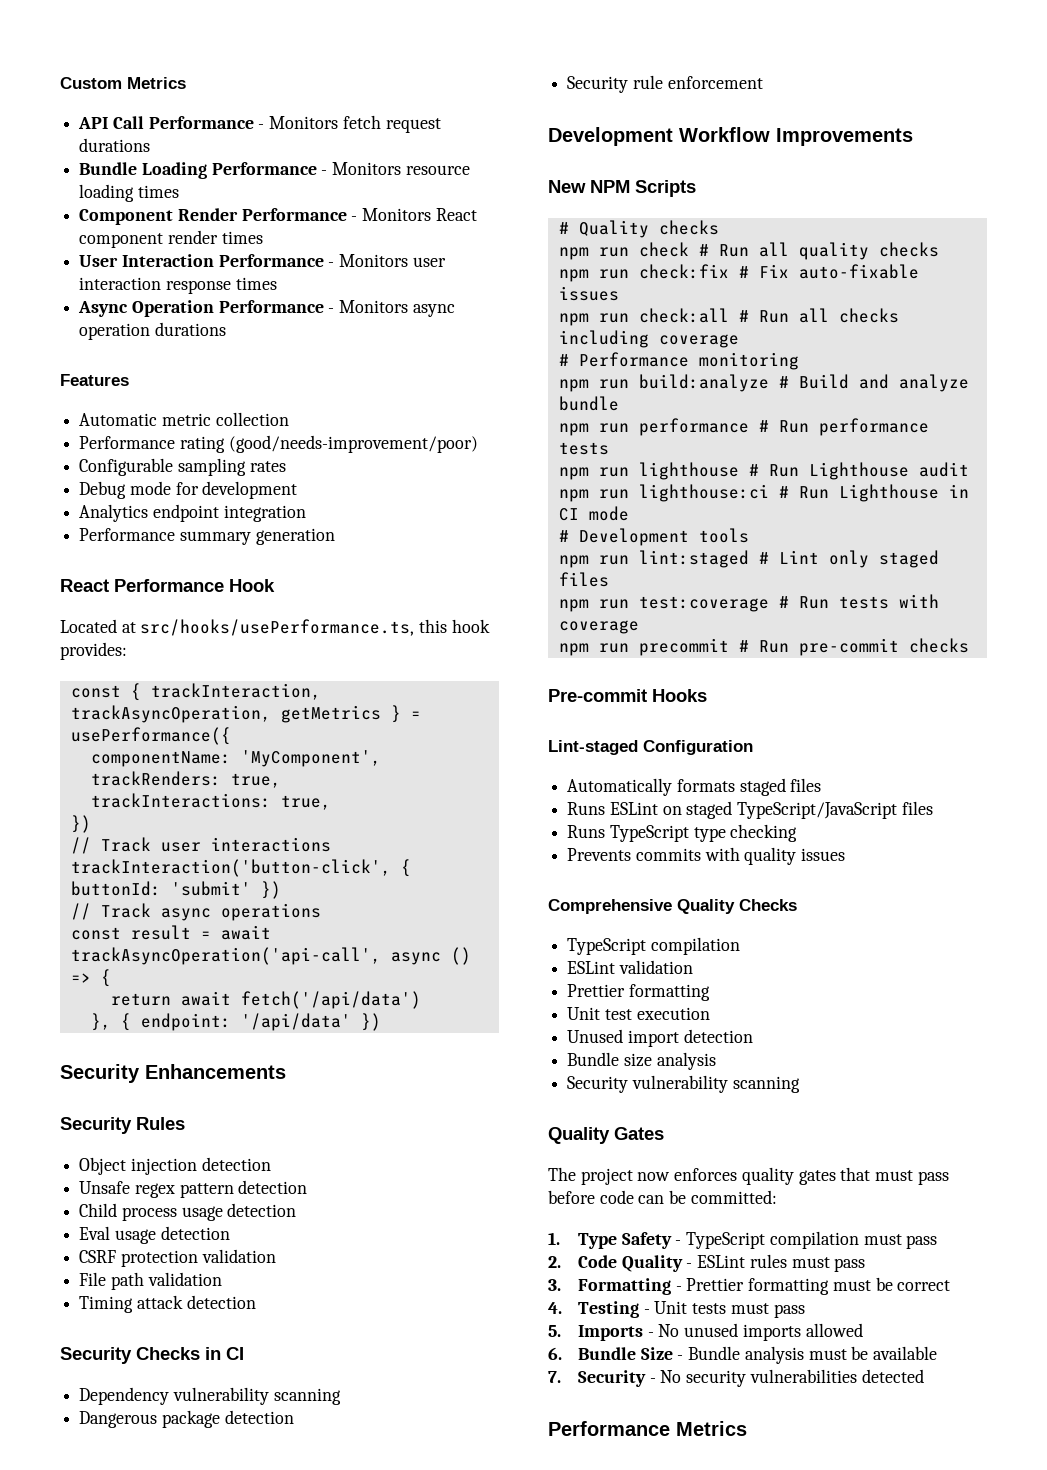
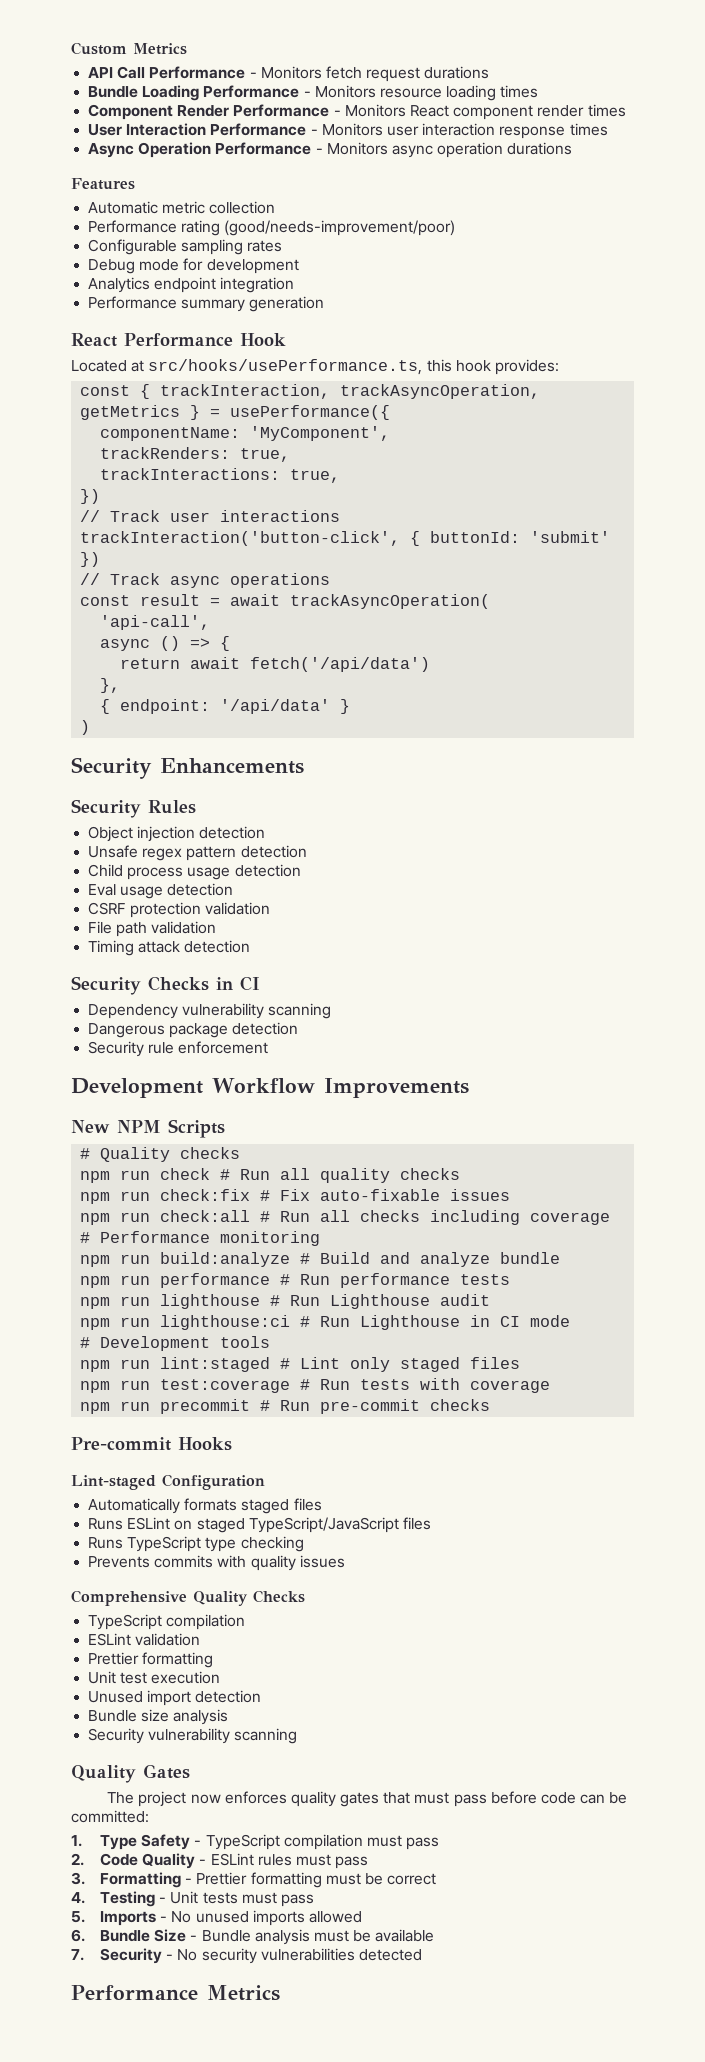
- const result = await trackAsyncOperation('api-call', async () => {
+ const result = await trackAsyncOperation(
+ 'api-call',
+ async () => {
- }, { endpoint: '/api/data' })
+ },
+ { endpoint: '/api/data' }
+ )

